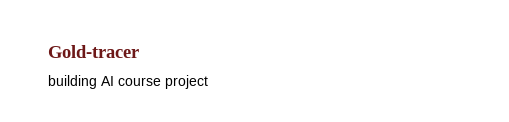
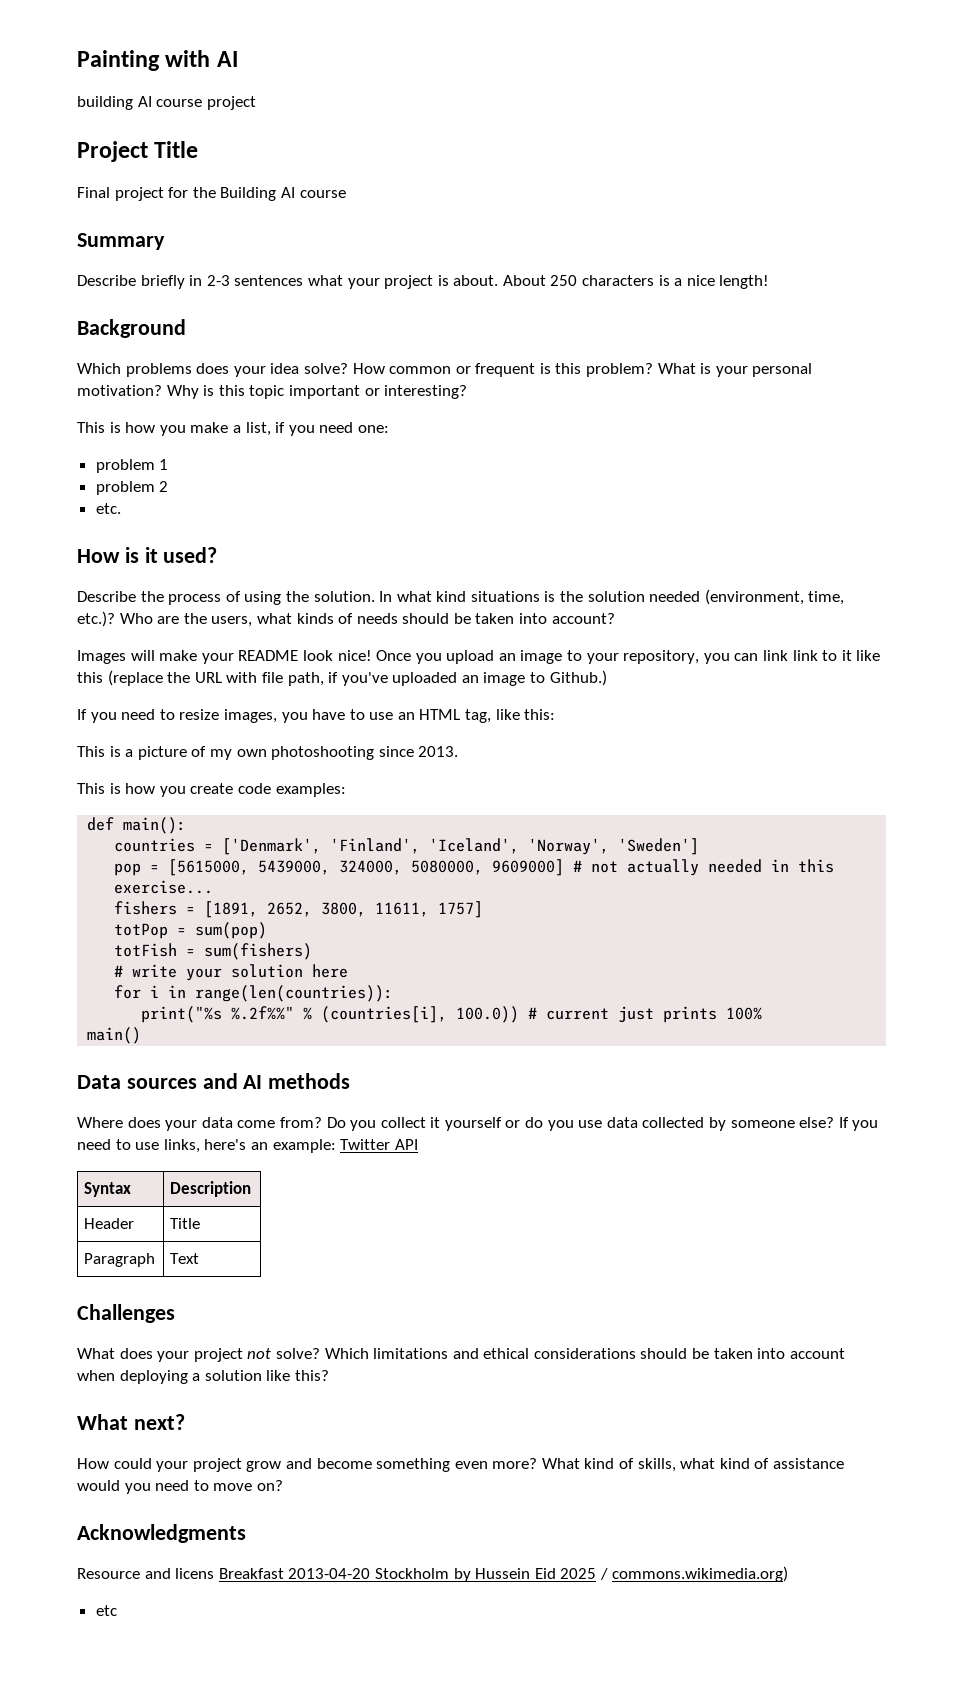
- Gold-tracer
+ Painting with AI
+ Project Title
+ Final project for the Building AI course
+ Summary
+ Describe briefly in 2-3 sentences what your project is about. About 250 characters is a nice length!
+ Background
+ Which problems does your idea solve? How common or frequent is this problem? What is your personal motivation? Why is this topic important or interesting?
+ This is how you make a list, if you need one:
+ problem 1
+ problem 2
+ etc.
+ How is it used?
+ Describe the process of using the solution. In what kind situations is the solution needed (environment, time, etc.)? Who are the users, what kinds of needs should be taken into account?
+ Images will make your README look nice! Once you upload an image to your repository, you can link link to it like this (replace the URL with file path, if you've uploaded an image to Github.)
+ If you need to resize images, you have to use an HTML tag, like this:
+ This is a picture of my own photoshooting since 2013.
+ This is how you create code examples:
+ def main():
+ countries = ['Denmark', 'Finland', 'Iceland', 'Norway', 'Sweden']
+ pop = [5615000, 5439000, 324000, 5080000, 9609000] # not actually needed in this exercise...
+ fishers = [1891, 2652, 3800, 11611, 1757]
+ totPop = sum(pop)
+ totFish = sum(fishers)
+ # write your solution here
+ for i in range(len(countries)):
+ print("%s %.2f%%" % (countries[i], 100.0)) # current just prints 100%
+ main()
+ Data sources and AI methods
+ Where does your data come from? Do you collect it yourself or do you use data collected by someone else? If you need to use links, here's an example: Twitter API
+ Syntax | Description
+ Header | Title
+ Paragraph | Text
+ Challenges
+ What does your project not solve? Which limitations and ethical considerations should be taken into account when deploying a solution like this?
+ What next?
+ How could your project grow and become something even more? What kind of skills, what kind of assistance would you need to move on?
+ Acknowledgments
+ Resource and licens Breakfast 2013-04-20 Stockholm by Hussein Eid 2025 / commons.wikimedia.org)
+ etc

